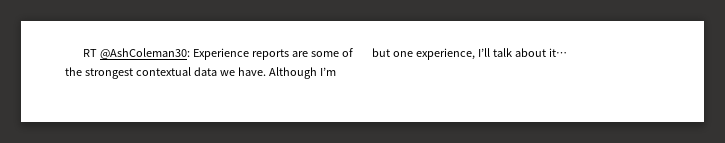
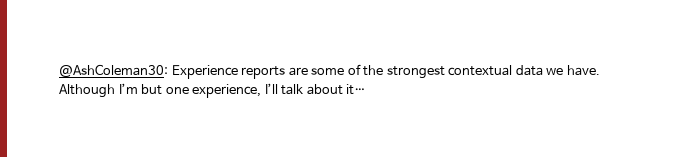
- RT @AshColeman30: Experience reports are some of the strongest contextual data we have.
+ @AshColeman30: Experience reports are some of the strongest contextual data we have.

